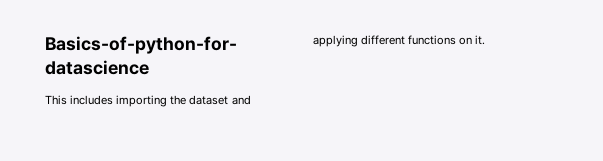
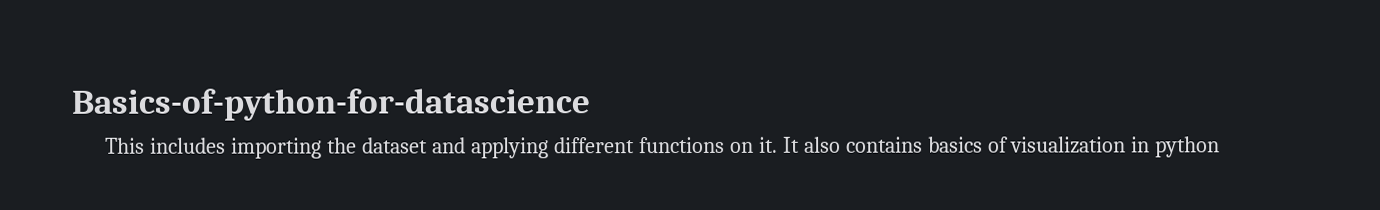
+ It also contains basics of visualization in python

